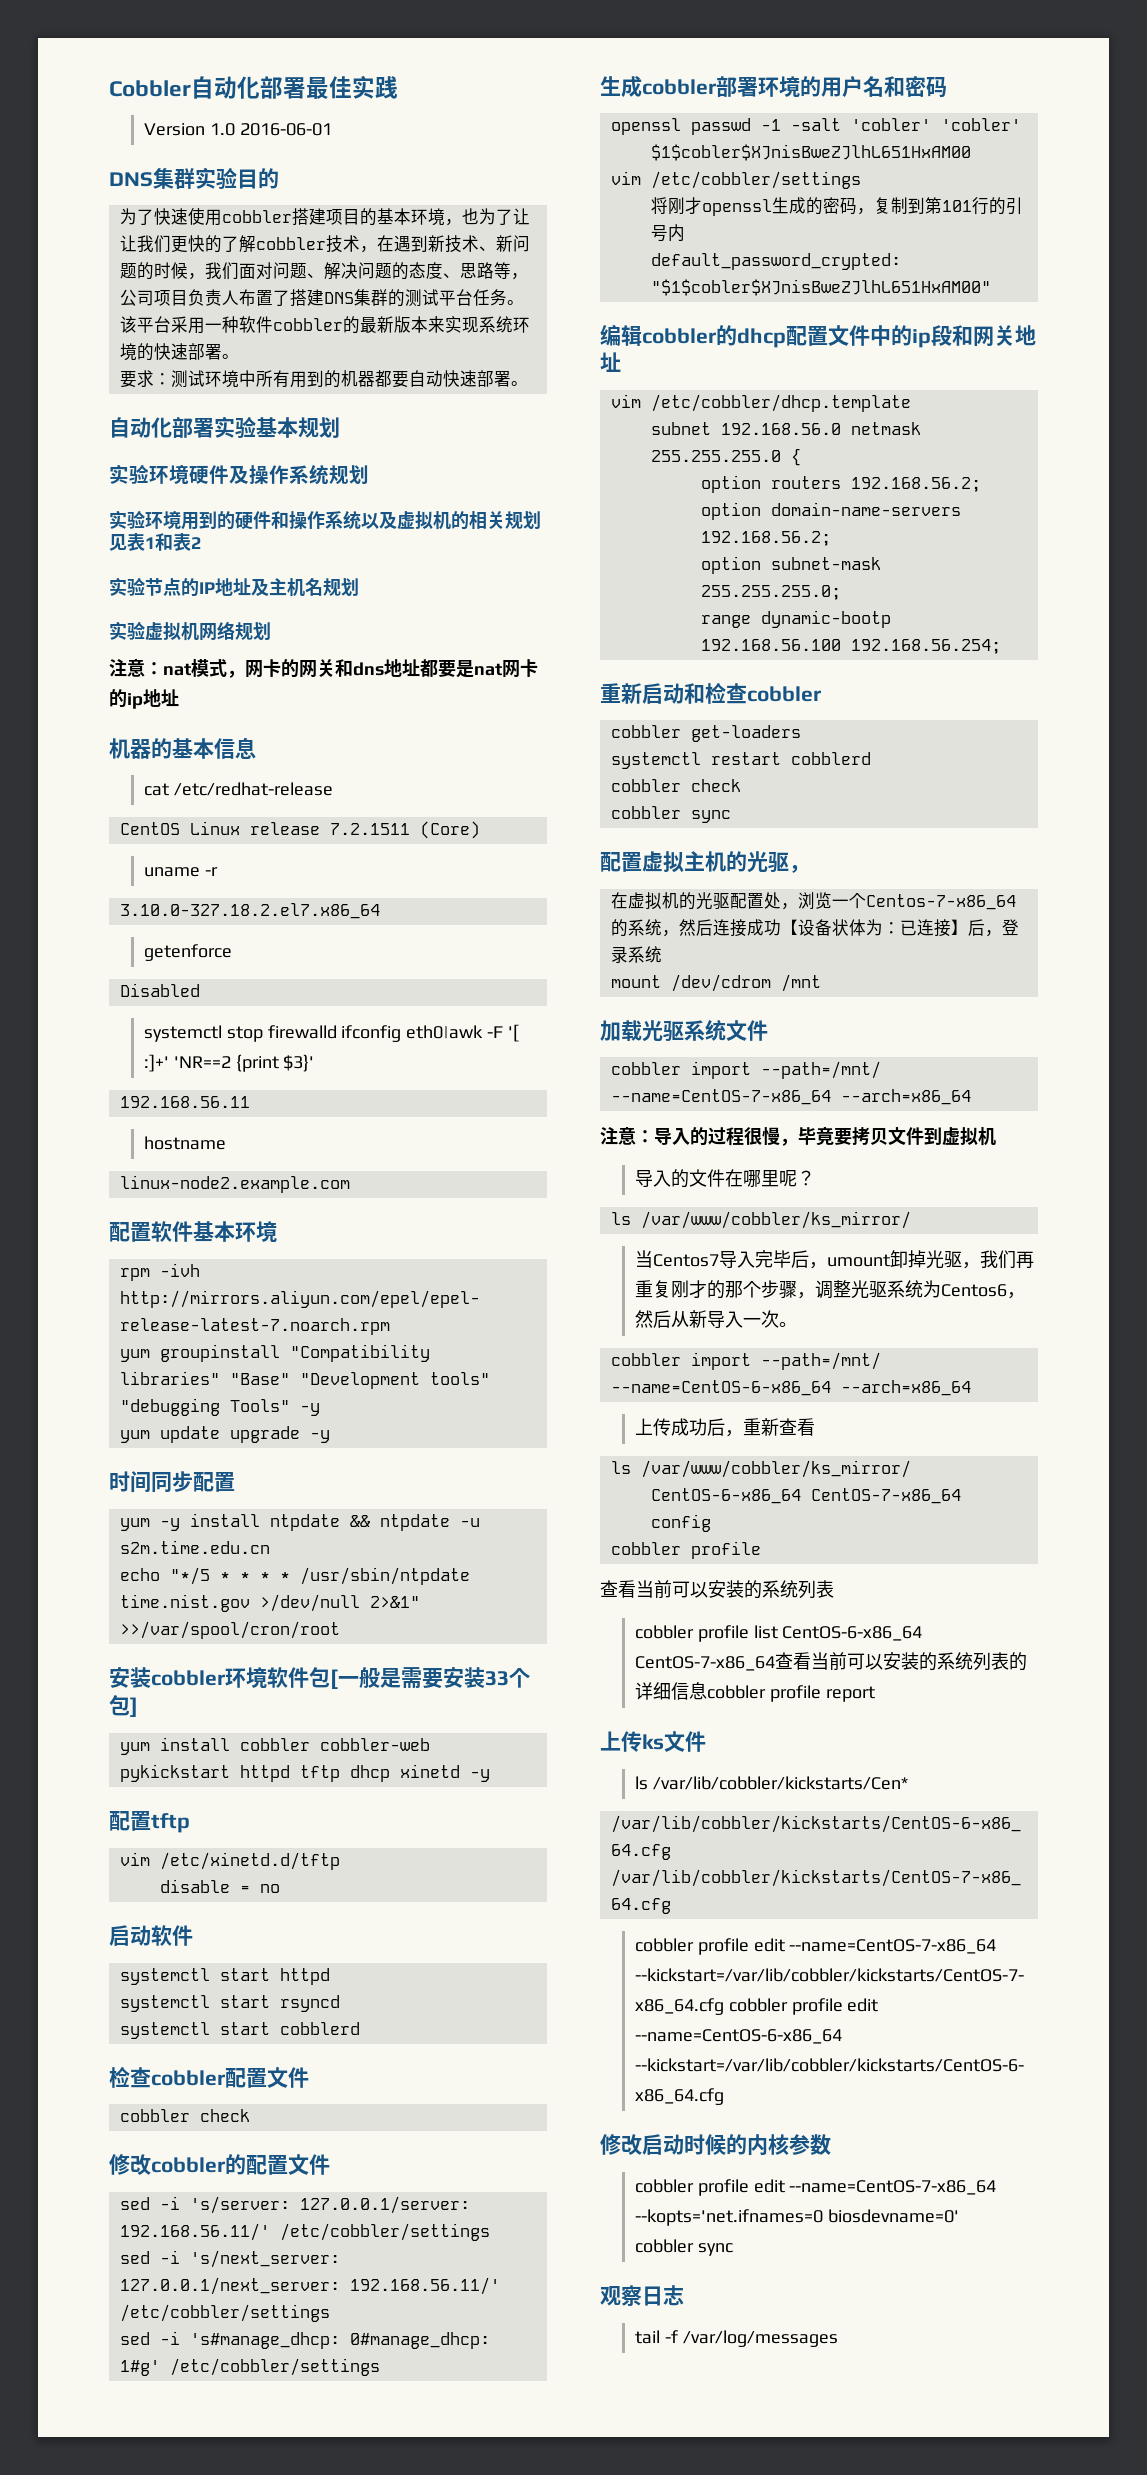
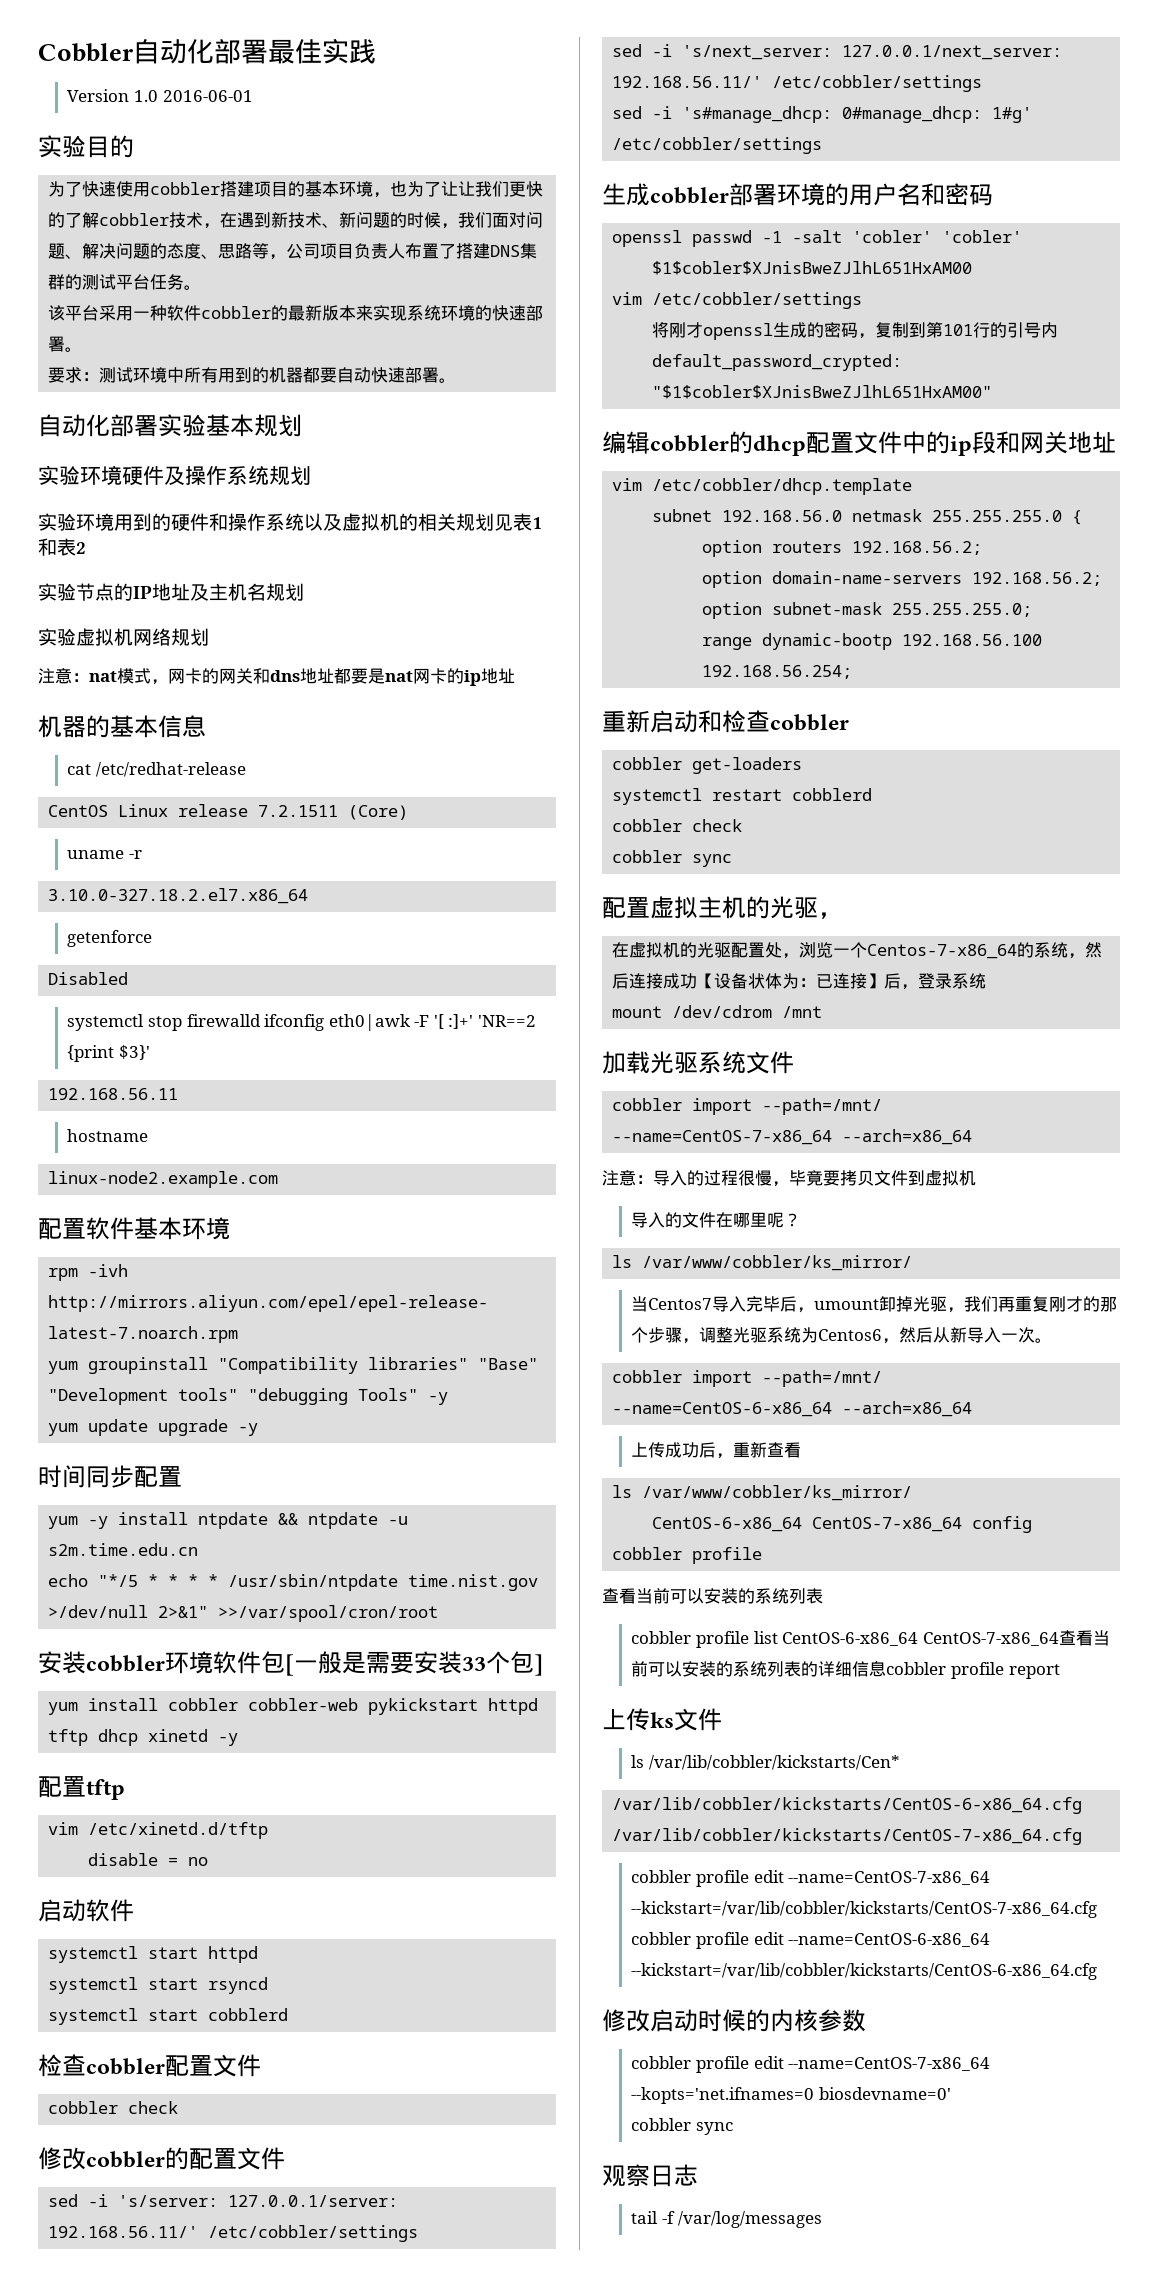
- DNS集群实验目的
+ 实验目的

